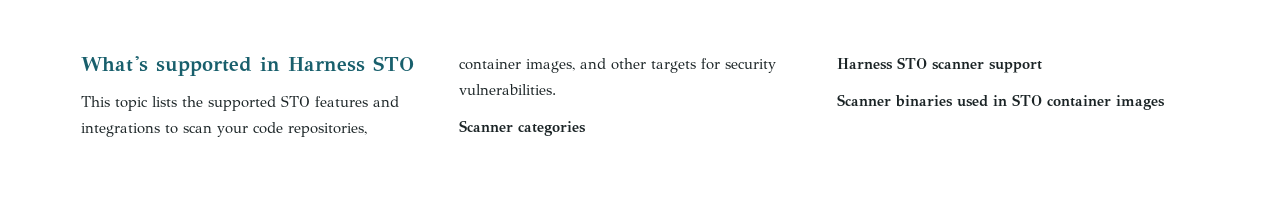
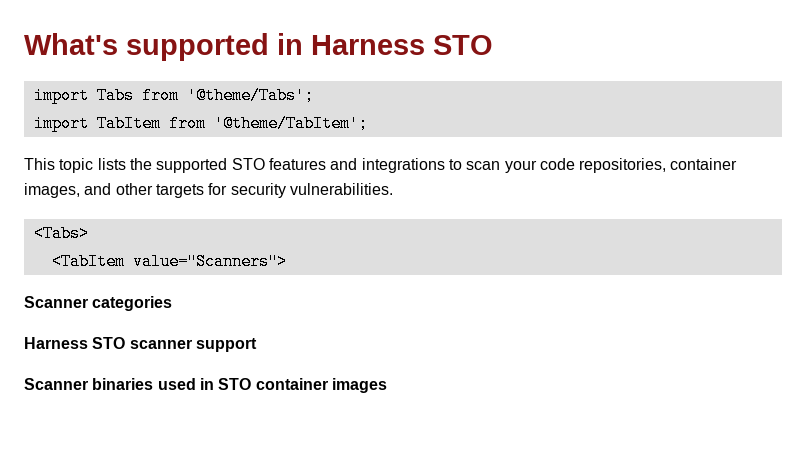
+ import Tabs from '@theme/Tabs';
+ import TabItem from '@theme/TabItem';
+ <Tabs>
+ <TabItem value="Scanners">

